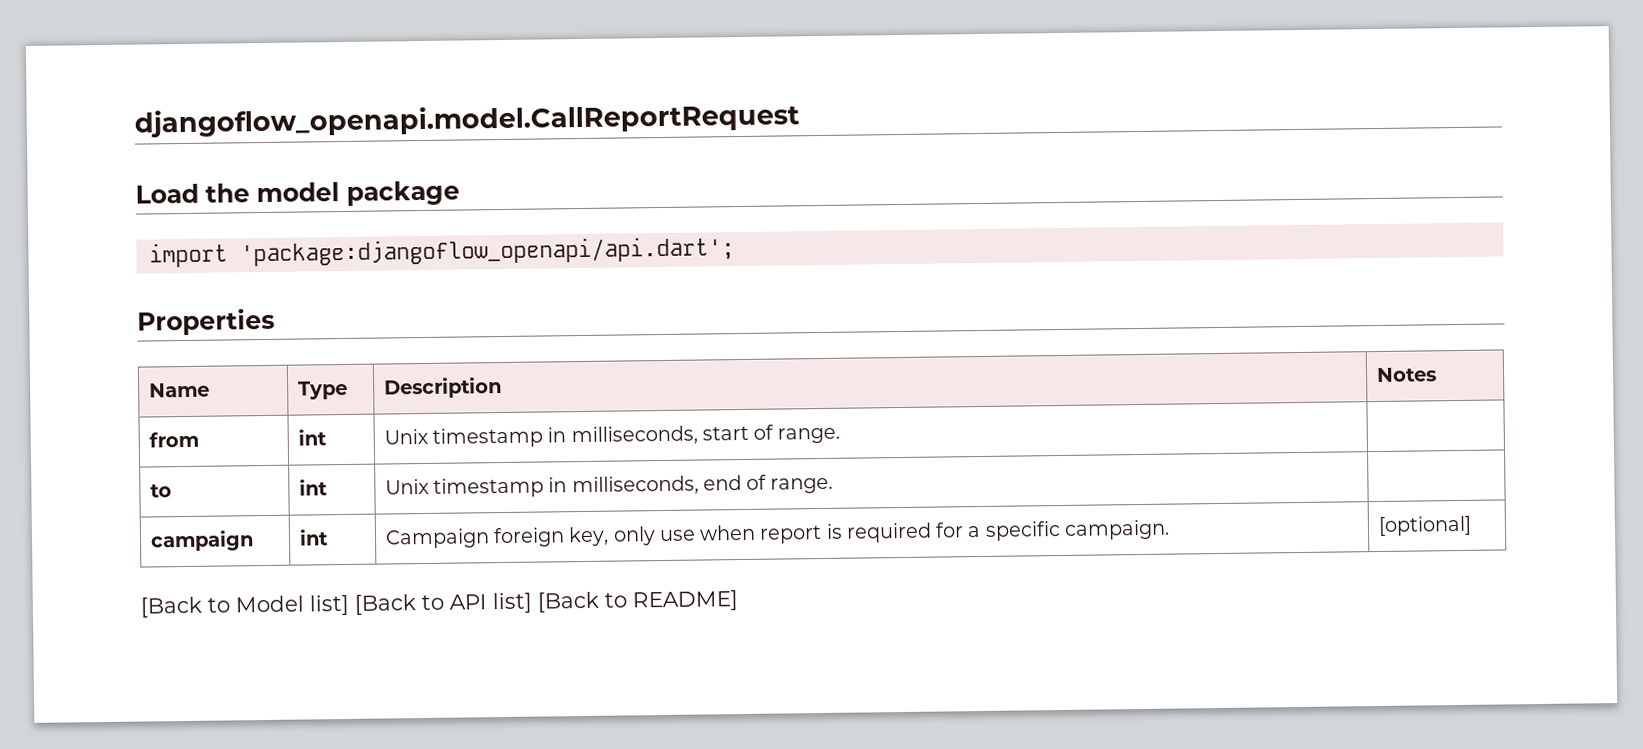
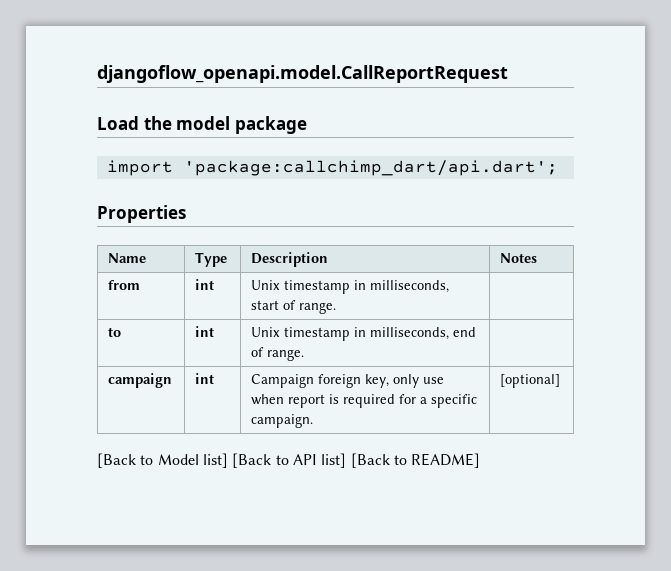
- import 'package:djangoflow_openapi/api.dart';
+ import 'package:callchimp_dart/api.dart';

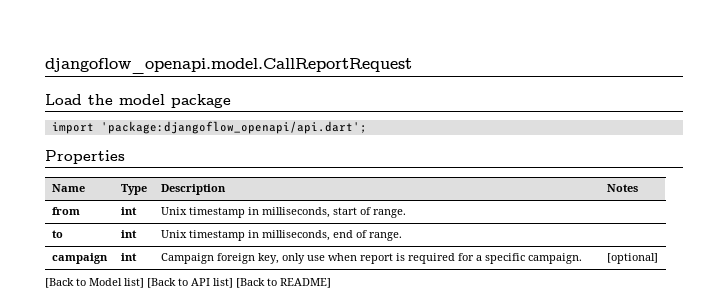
- import 'package:callchimp_dart/api.dart';
+ import 'package:djangoflow_openapi/api.dart';

